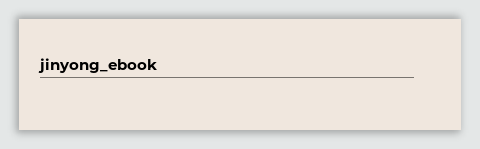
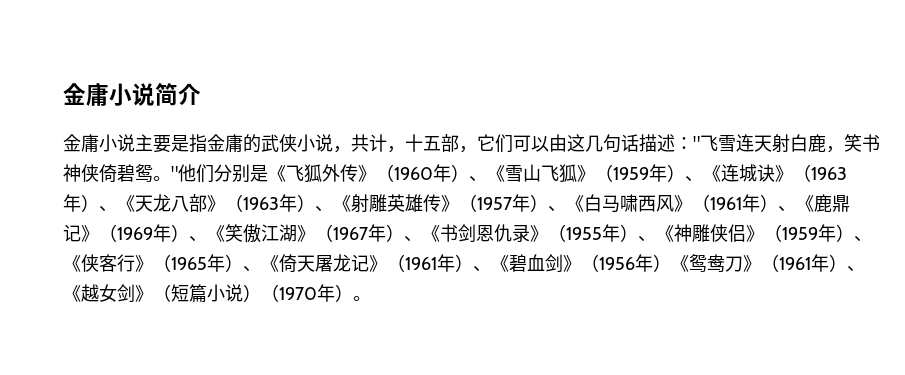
- jinyong_ebook
+ 金庸小说简介
+ 金庸小说主要是指金庸的武侠小说，共计，十五部，它们可以由这几句话描述："飞雪连天射白鹿，笑书神侠倚碧鸳。"他们分别是《飞狐外传》（1960年）、《雪山飞狐》（1959年）、《连城诀》（1963年）、《天龙八部》（1963年）、《射雕英雄传》（1957年）、《白马啸西风》（1961年）、《鹿鼎记》（1969年）、《笑傲江湖》（1967年）、《书剑恩仇录》（1955年）、《神雕侠侣》（1959年）、《侠客行》（1965年）、《倚天屠龙记》（1961年）、《碧血剑》（1956年）《鸳鸯刀》（1961年）、《越女剑》（短篇小说）（1970年）。

